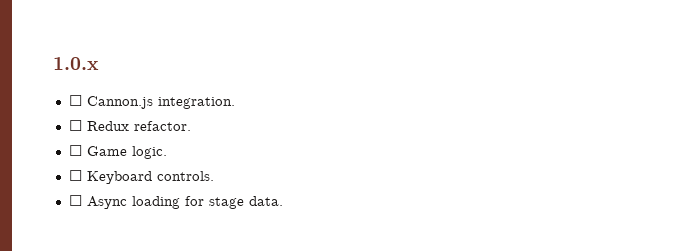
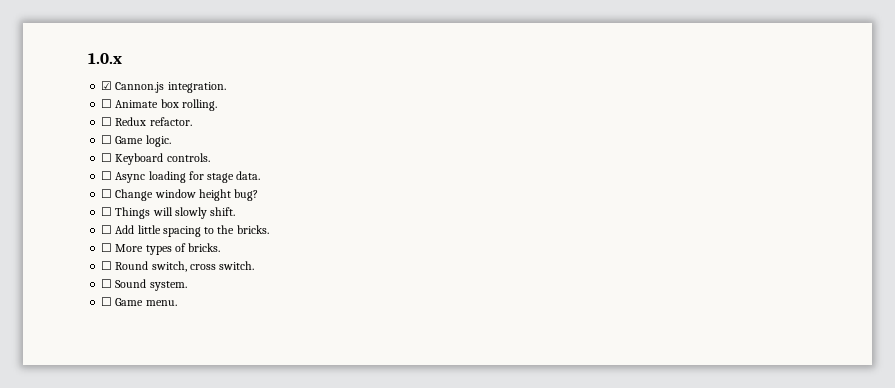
- ☐ Cannon.js integration.
+ ☑ Cannon.js integration.
+ ☐ Animate box rolling.
+ ☐ Change window height bug?
+ ☐ Things will slowly shift.
+ ☐ Add little spacing to the bricks.
+ ☐ More types of bricks.
+ ☐ Round switch, cross switch.
+ ☐ Sound system.
+ ☐ Game menu.

